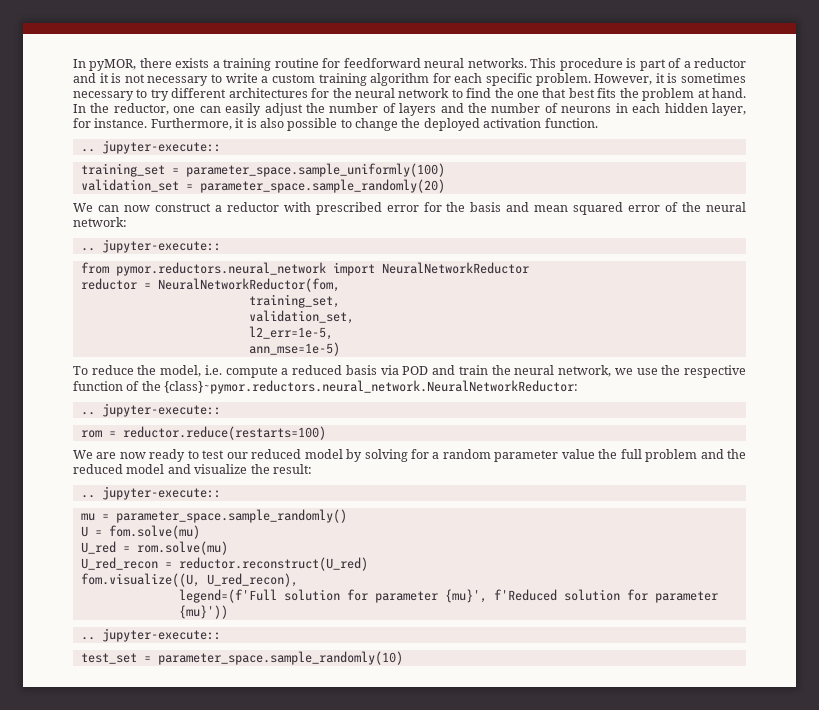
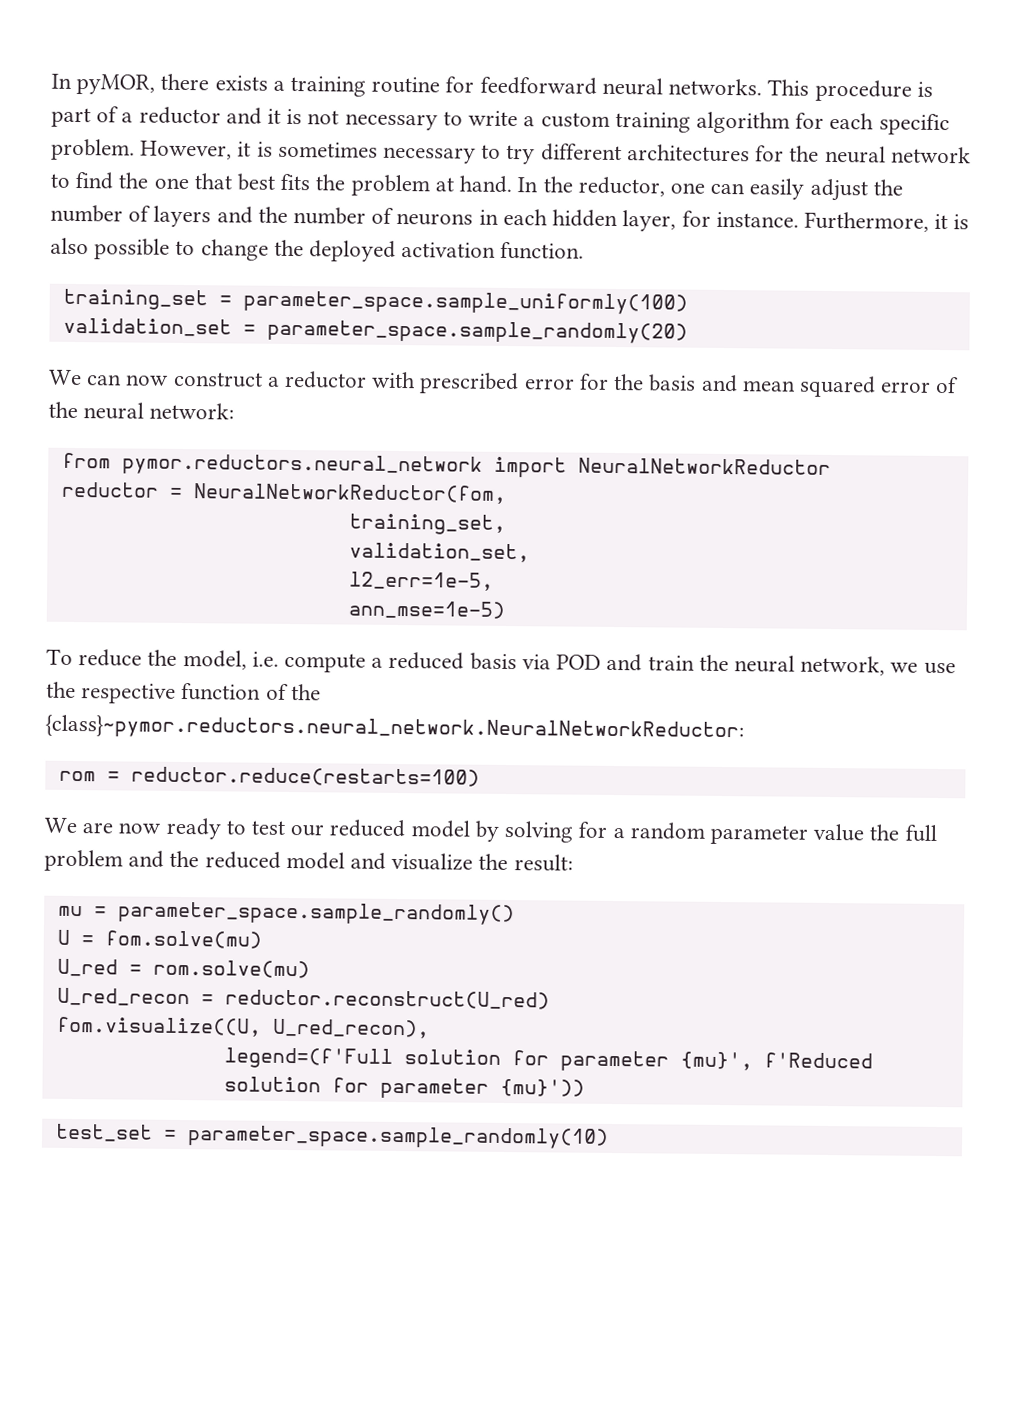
  Furthermore, it is also possible to change the deployed activation function.
- .. jupyter-execute::
  We can now construct a reductor with prescribed error for the basis and mean squared error of the neural network:
- .. jupyter-execute::
  To reduce the model, i.e. compute a reduced basis via POD and train the neural network, we use the respective function of the {class}~pymor.reductors.neural_network.NeuralNetworkReductor:
- .. jupyter-execute::
  We are now ready to test our reduced model by solving for a random parameter value the full problem and the reduced model and visualize the result:
- .. jupyter-execute::
  legend=(f'Full solution for parameter {mu}', f'Reduced solution for parameter {mu}'))
- .. jupyter-execute::

